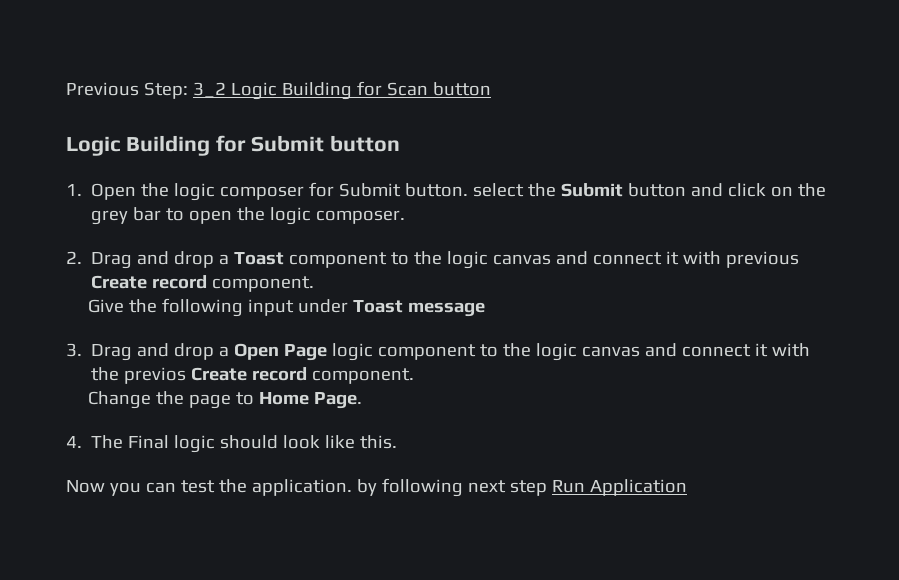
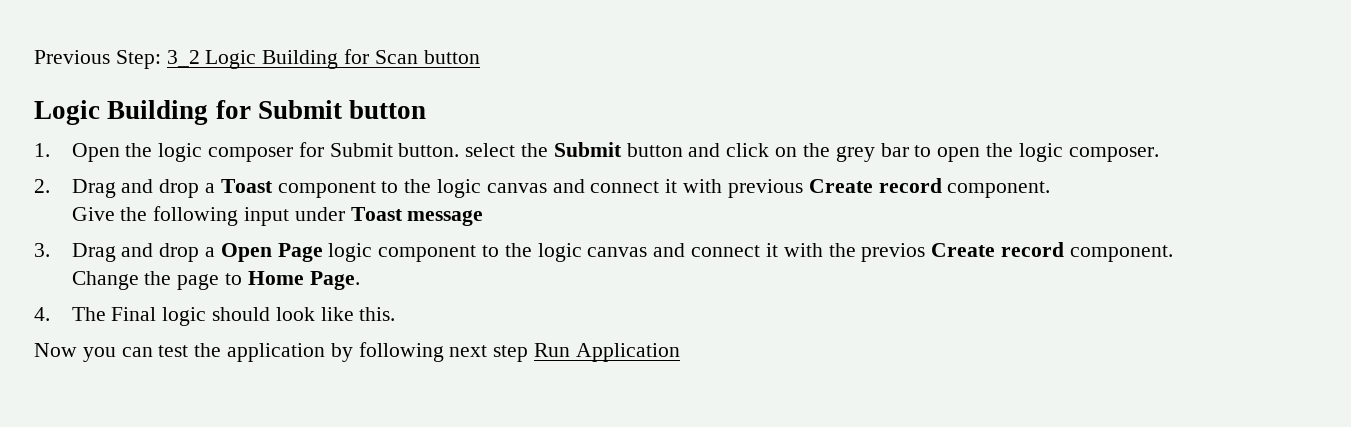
- Now you can test the application. by following next step Run Application
+ Now you can test the application by following next step Run Application

